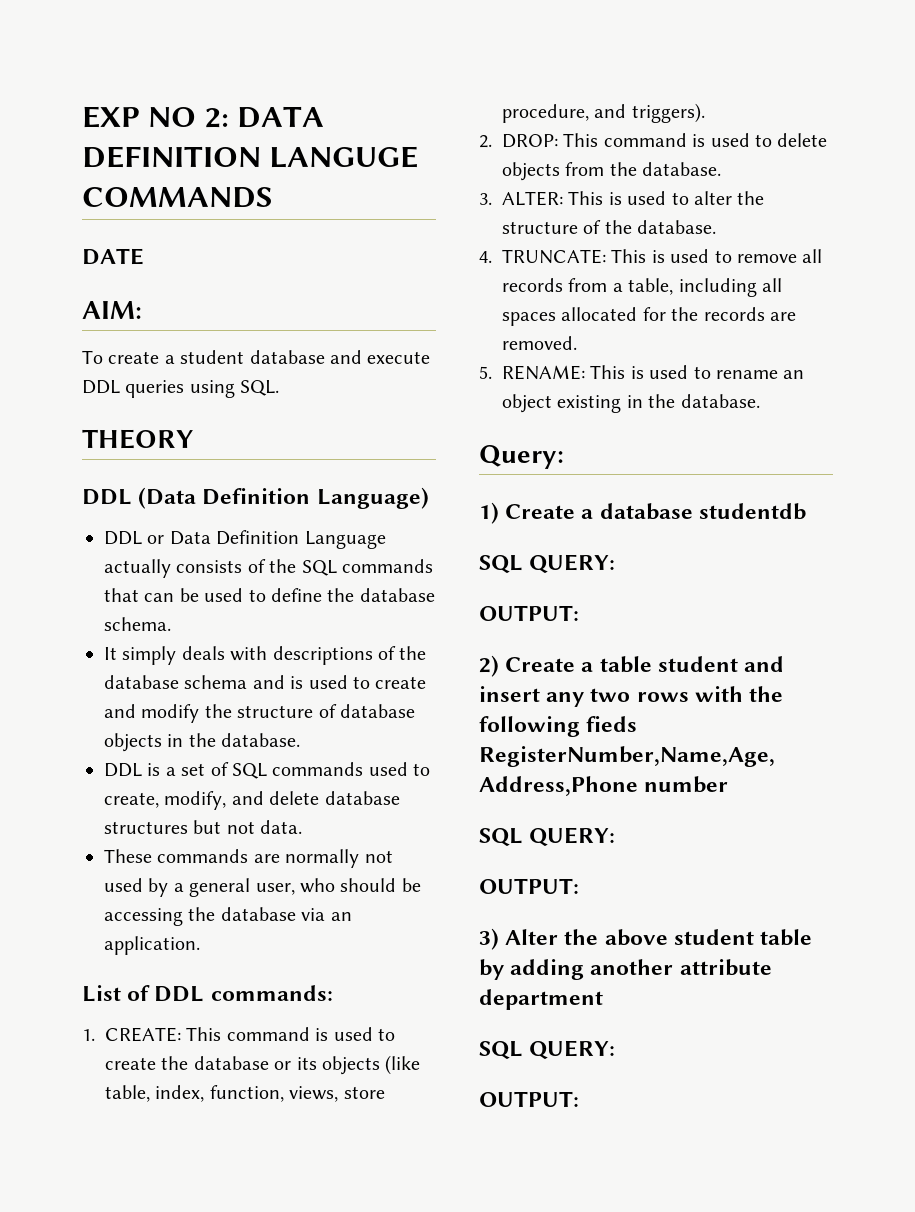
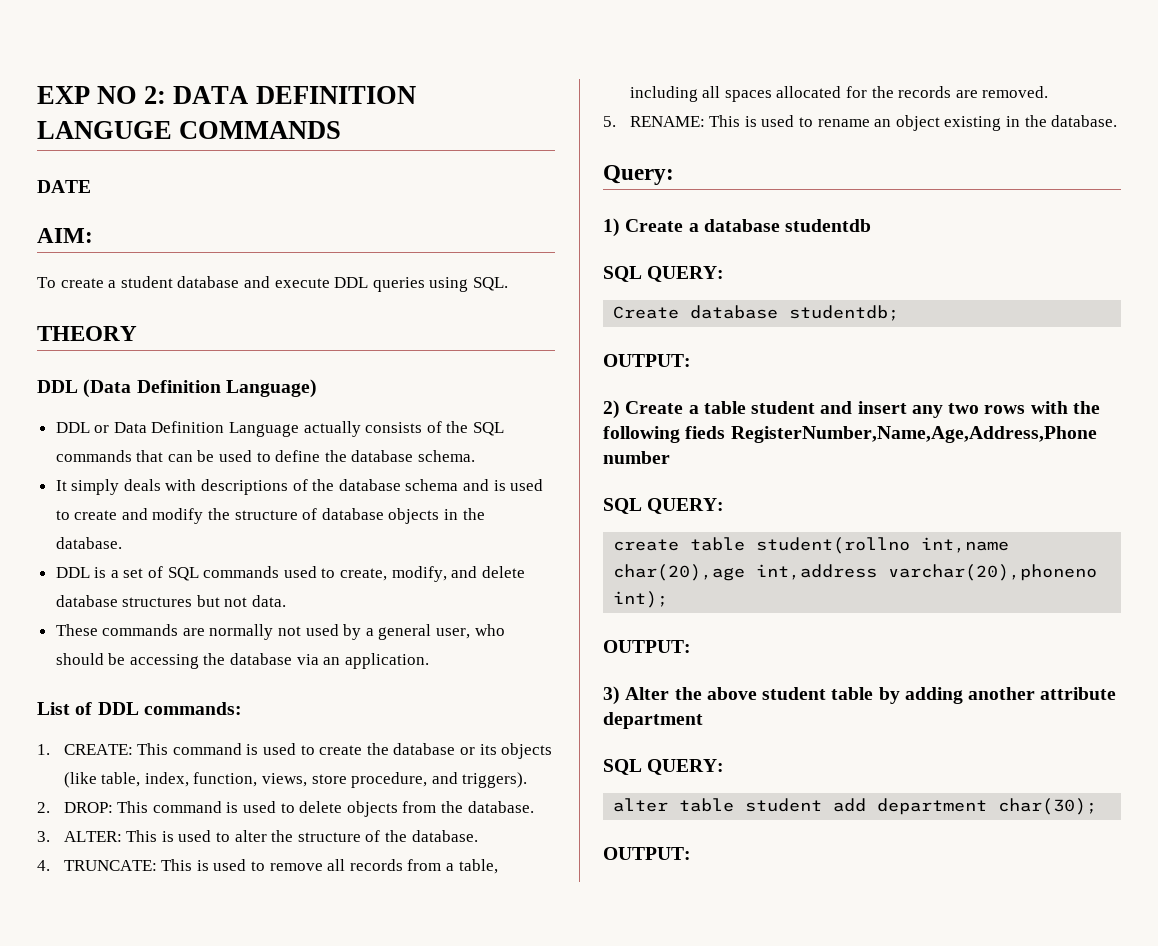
+ Create database studentdb;
+ create table student(rollno int,name char(20),age int,address varchar(20),phoneno int);
+ alter table student add department char(30);

